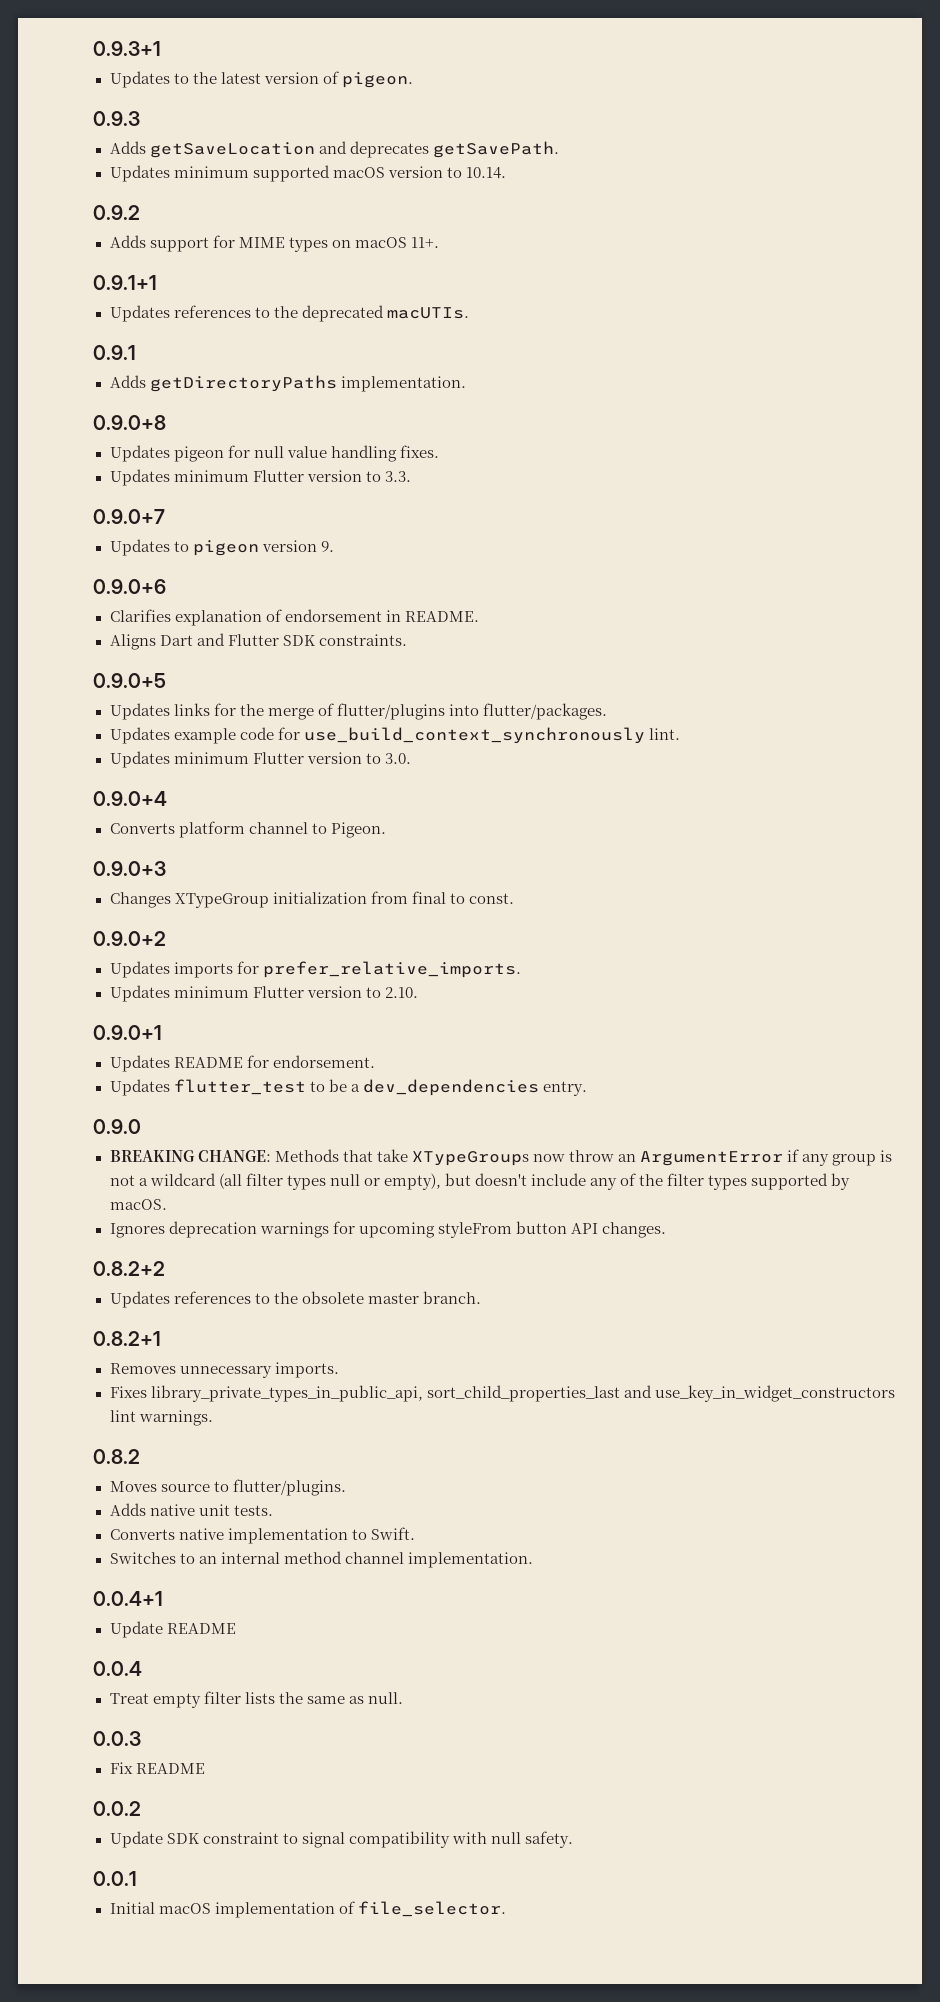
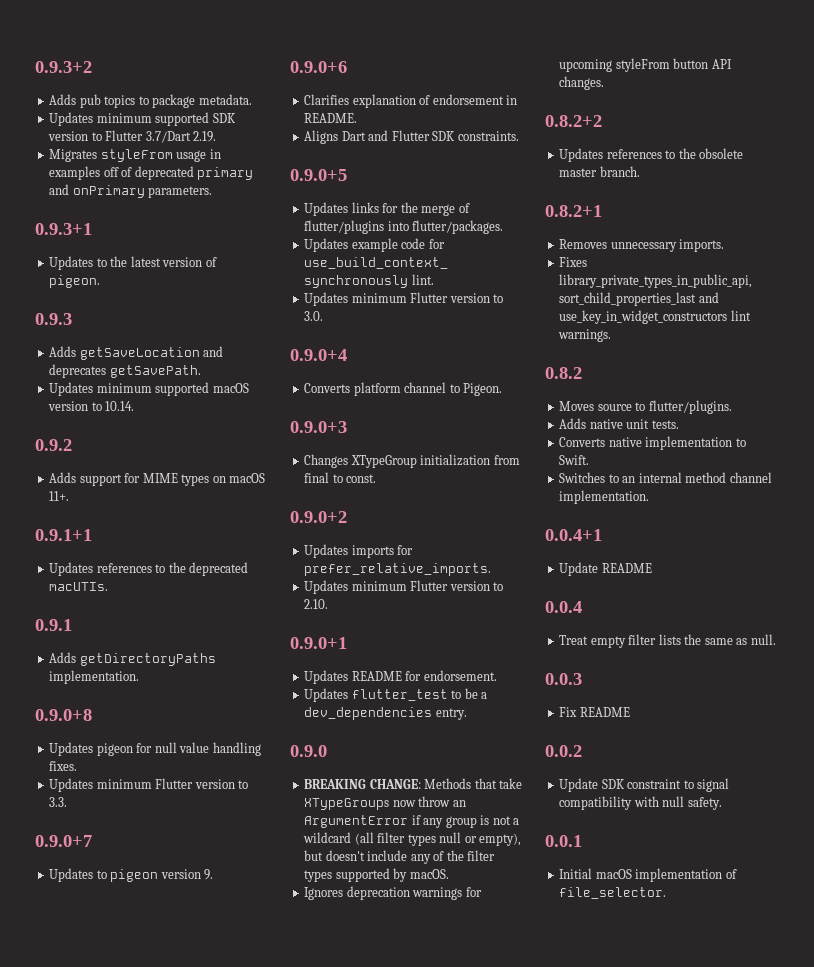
+ 0.9.3+2
+ Adds pub topics to package metadata.
+ Updates minimum supported SDK version to Flutter 3.7/Dart 2.19.
+ Migrates styleFrom usage in examples off of deprecated primary and onPrimary parameters.

